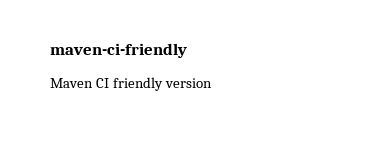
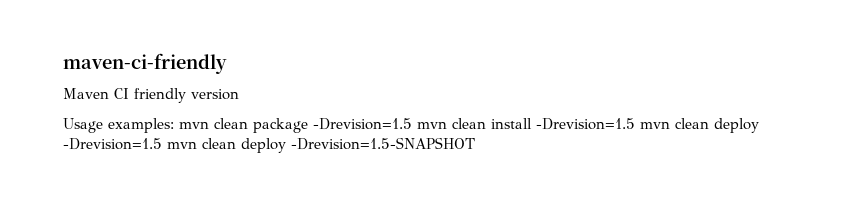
+ Usage examples: mvn clean package -Drevision=1.5 mvn clean install -Drevision=1.5 mvn clean deploy -Drevision=1.5 mvn clean deploy -Drevision=1.5-SNAPSHOT

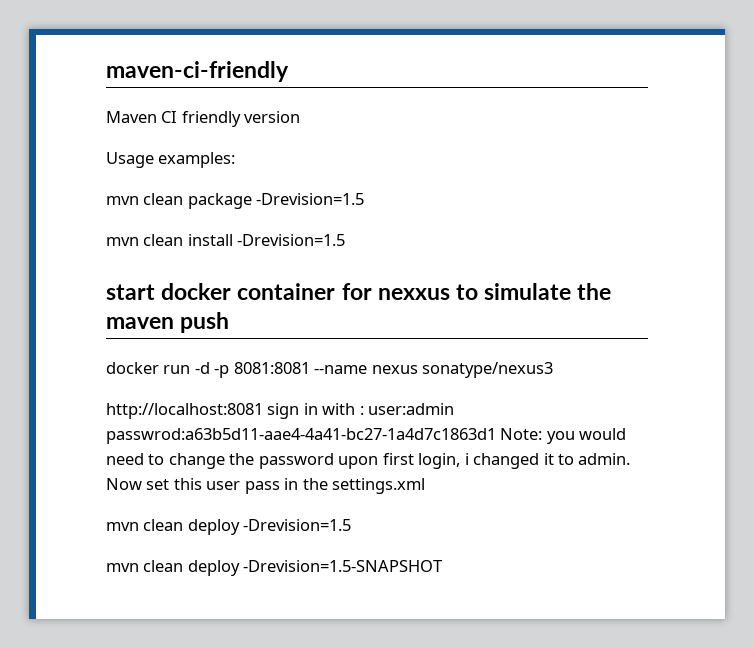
- Usage examples: mvn clean package -Drevision=1.5 mvn clean install -Drevision=1.5 mvn clean deploy -Drevision=1.5 mvn clean deploy -Drevision=1.5-SNAPSHOT
+ Usage examples:
+ mvn clean package -Drevision=1.5
+ mvn clean install -Drevision=1.5
+ start docker container for nexxus to simulate the maven push
+ docker run -d -p 8081:8081 --name nexus sonatype/nexus3
+ http://localhost:8081 sign in with : user:admin passwrod:a63b5d11-aae4-4a41-bc27-1a4d7c1863d1 Note: you would need to change the password upon first login, i changed it to admin. Now set this user pass in the settings.xml
+ mvn clean deploy -Drevision=1.5
+ mvn clean deploy -Drevision=1.5-SNAPSHOT

